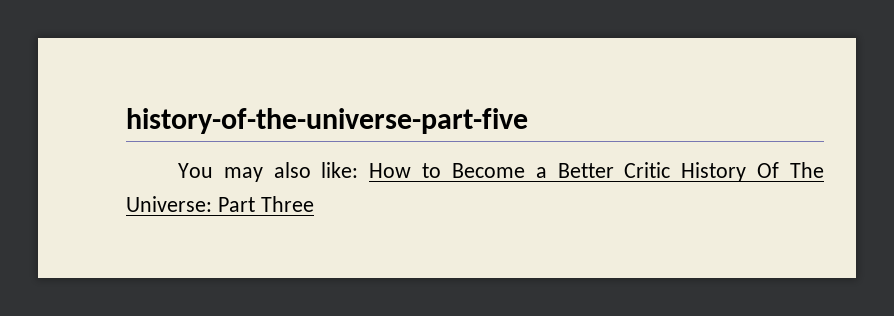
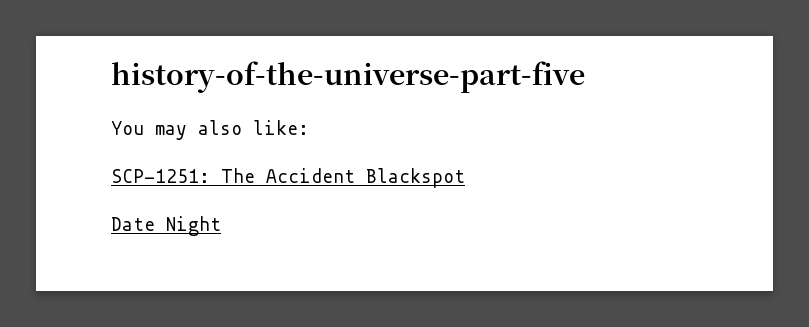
- You may also like: How to Become a Better Critic History Of The Universe: Part Three
+ You may also like:
+ SCP-1251: The Accident Blackspot
+ Date Night

